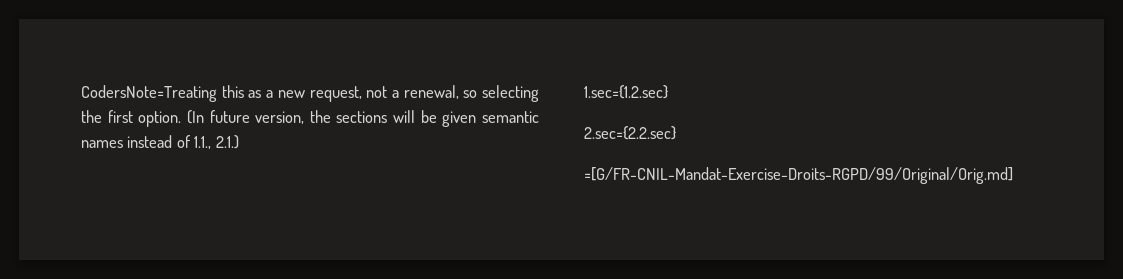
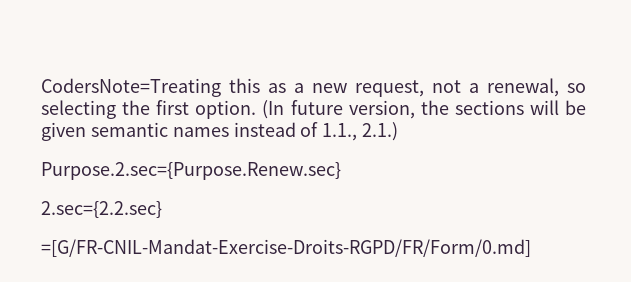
- 1.sec={1.2.sec}
+ Purpose.2.sec={Purpose.Renew.sec}
- =[G/FR-CNIL-Mandat-Exercise-Droits-RGPD/99/Original/Orig.md]
+ =[G/FR-CNIL-Mandat-Exercise-Droits-RGPD/FR/Form/0.md]

